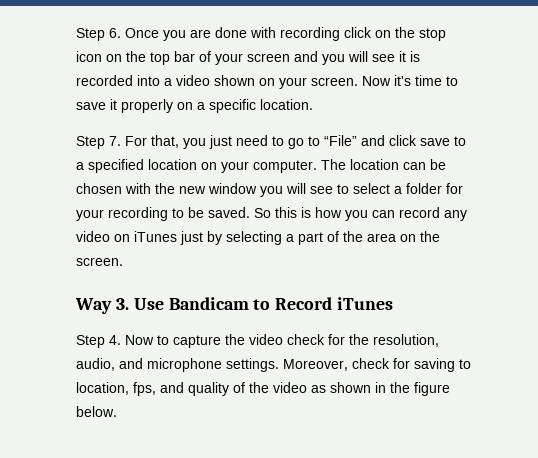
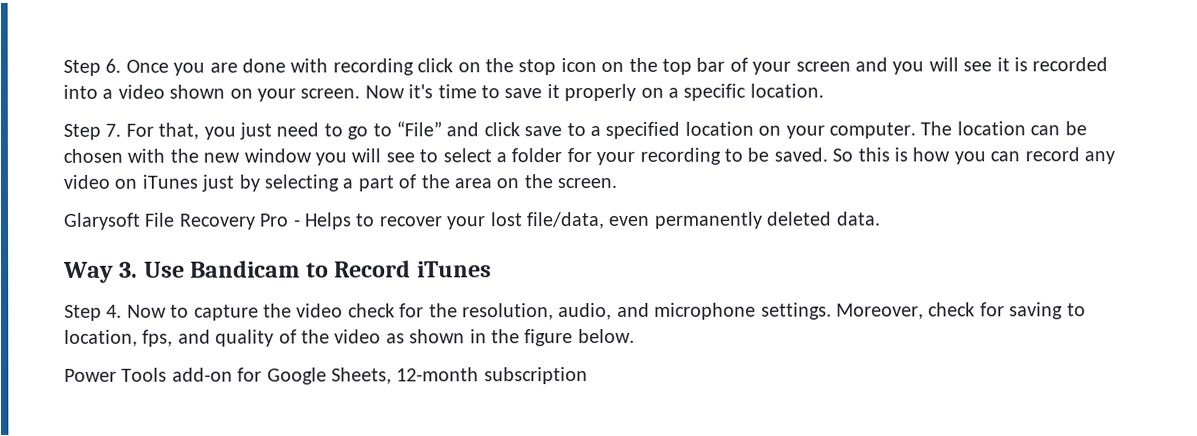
+ Glarysoft File Recovery Pro - Helps to recover your lost file/data, even permanently deleted data.
+ Power Tools add-on for Google Sheets, 12-month subscription

